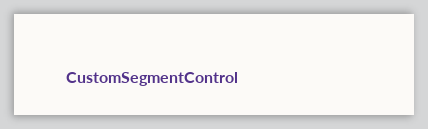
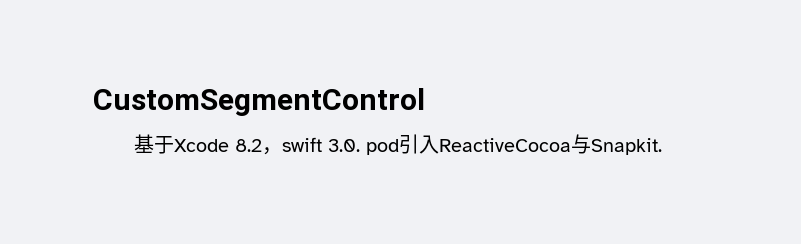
+ 基于Xcode 8.2，swift 3.0. pod引入ReactiveCocoa与Snapkit.

